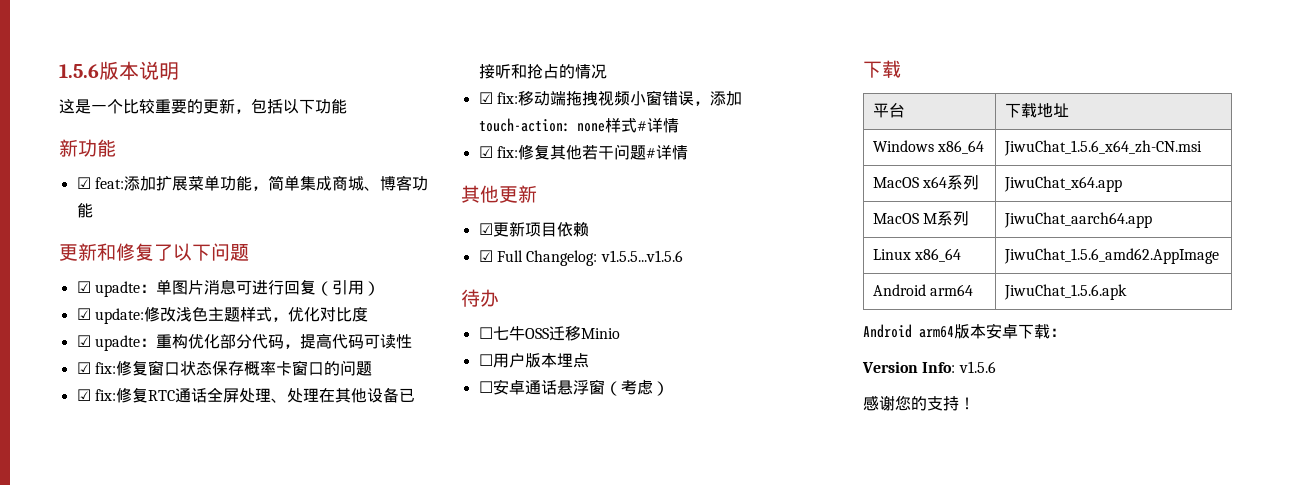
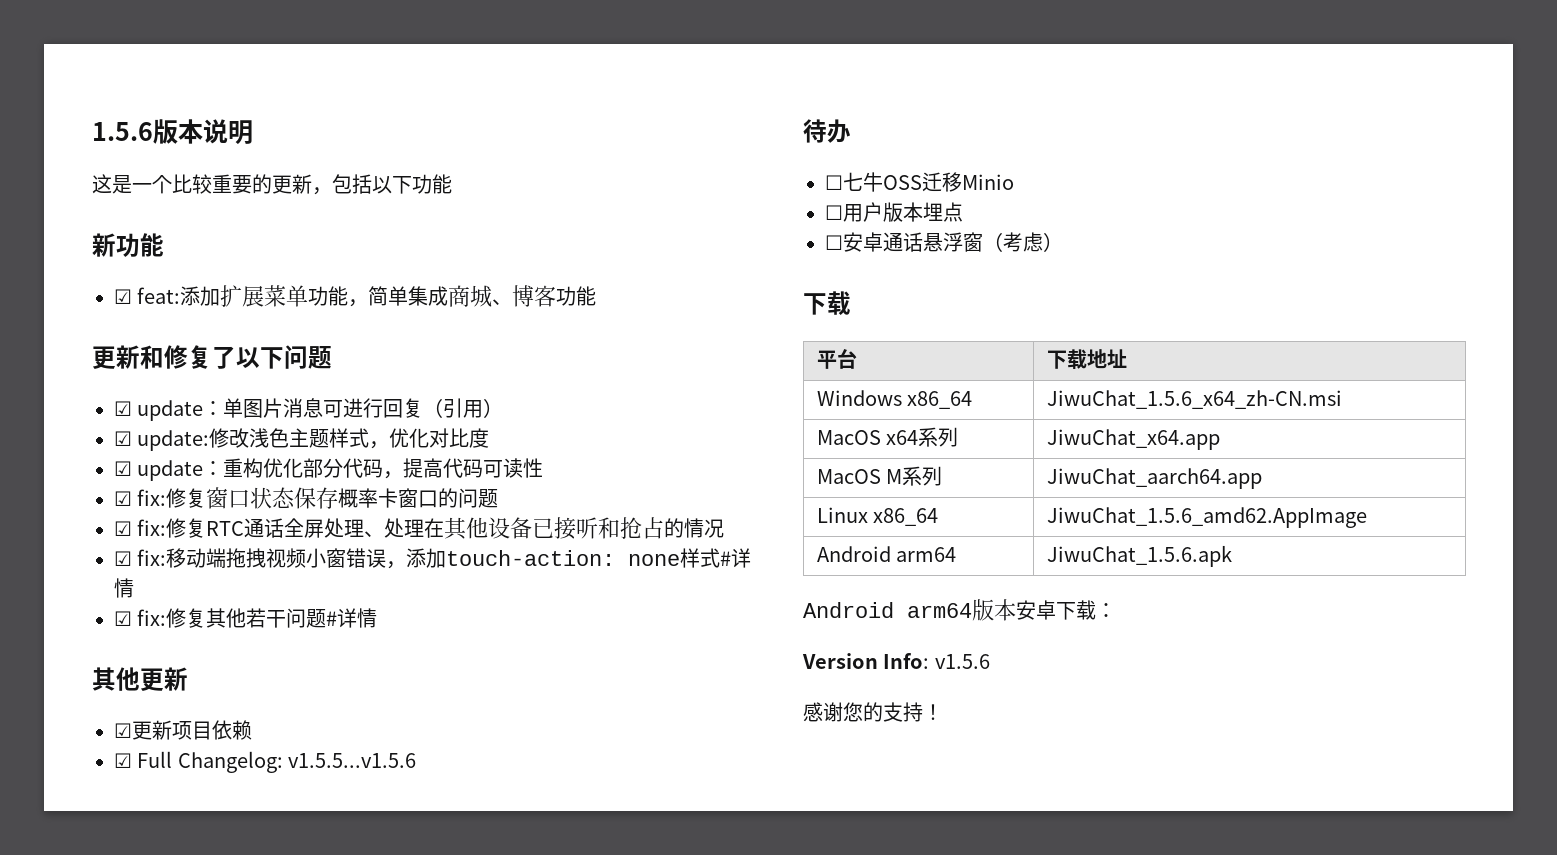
- ☑ upadte：单图片消息可进行回复（引用）
+ ☑ update：单图片消息可进行回复（引用）
- ☑ upadte：重构优化部分代码，提高代码可读性
+ ☑ update：重构优化部分代码，提高代码可读性

